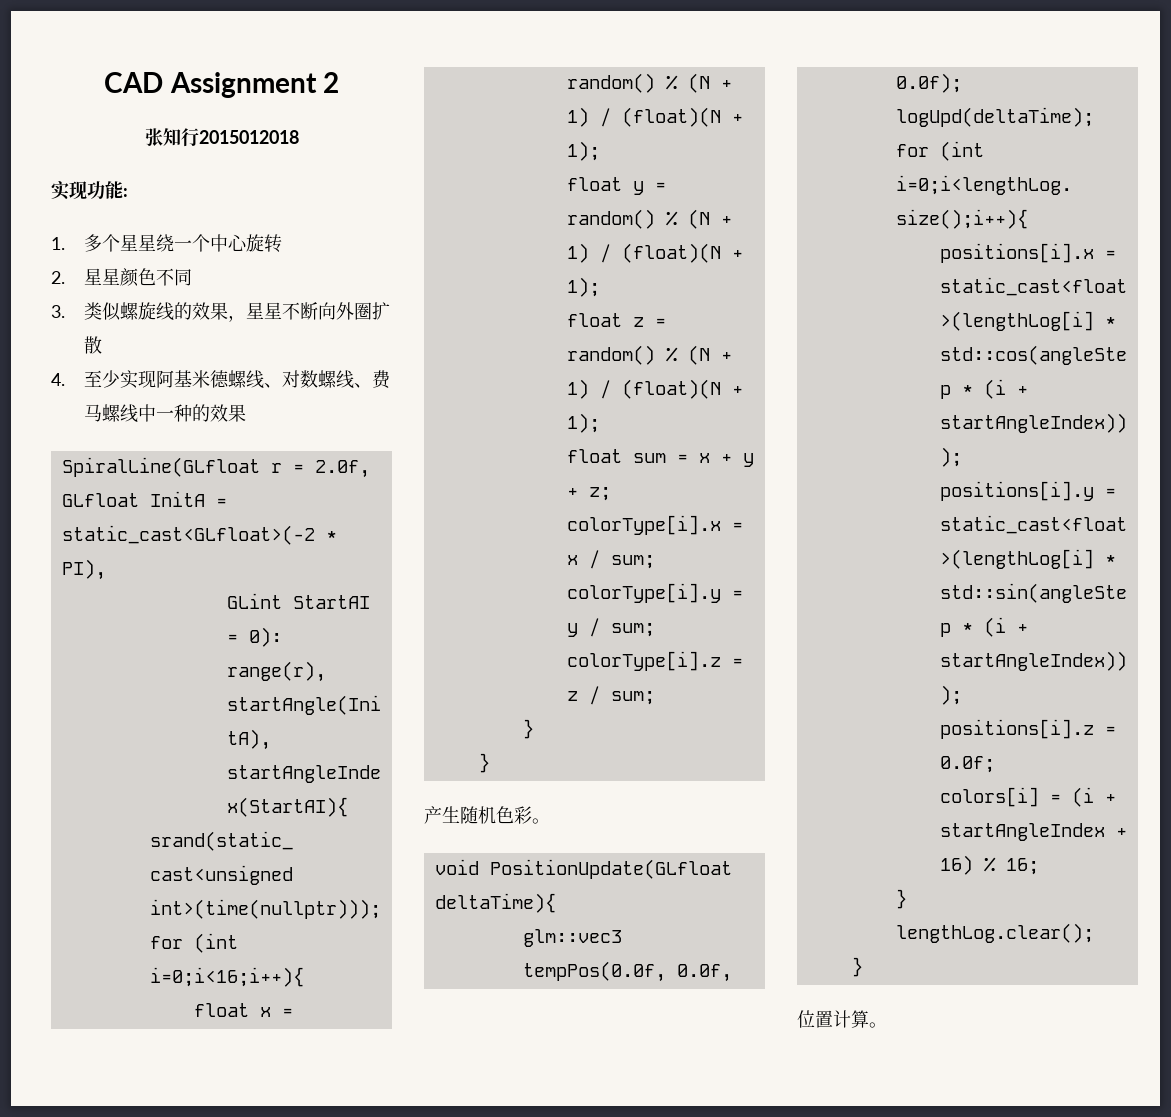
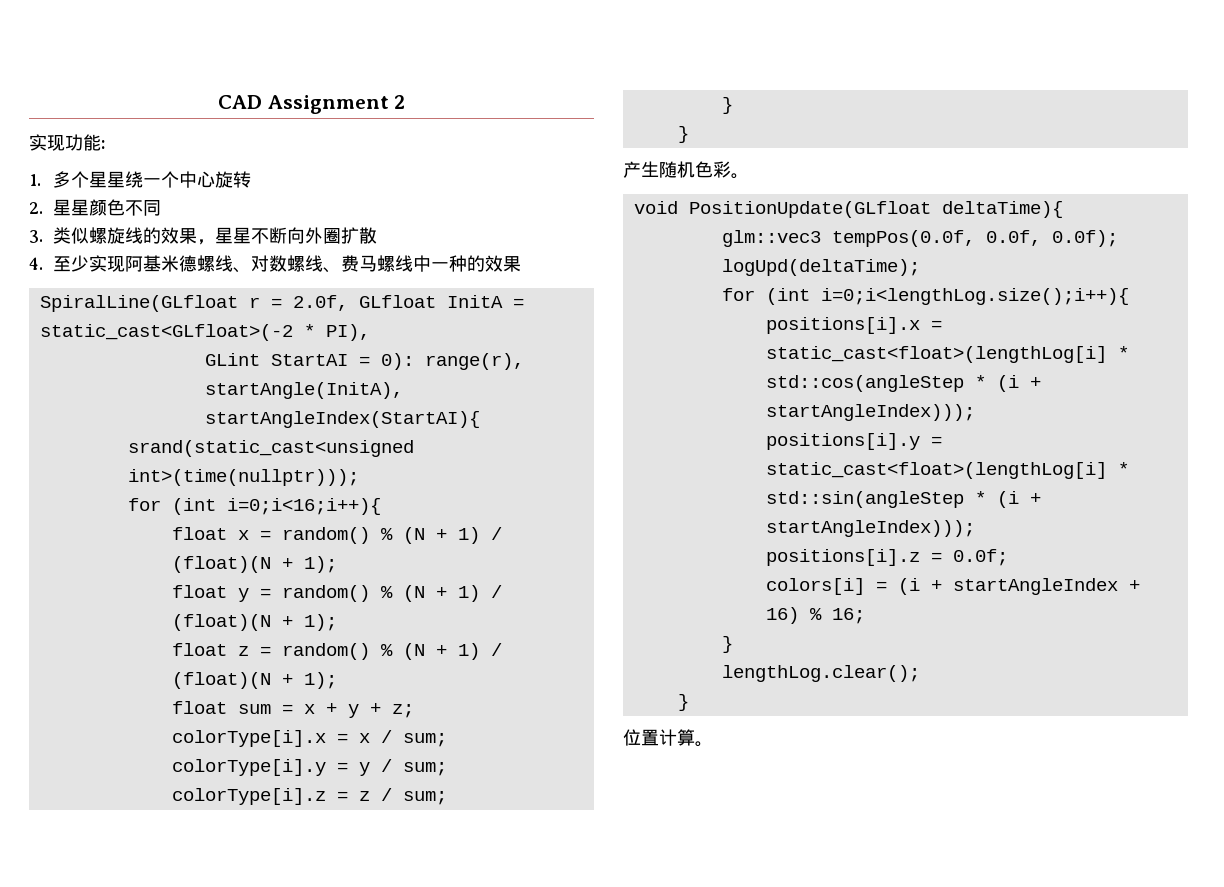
- 张知行2015012018

